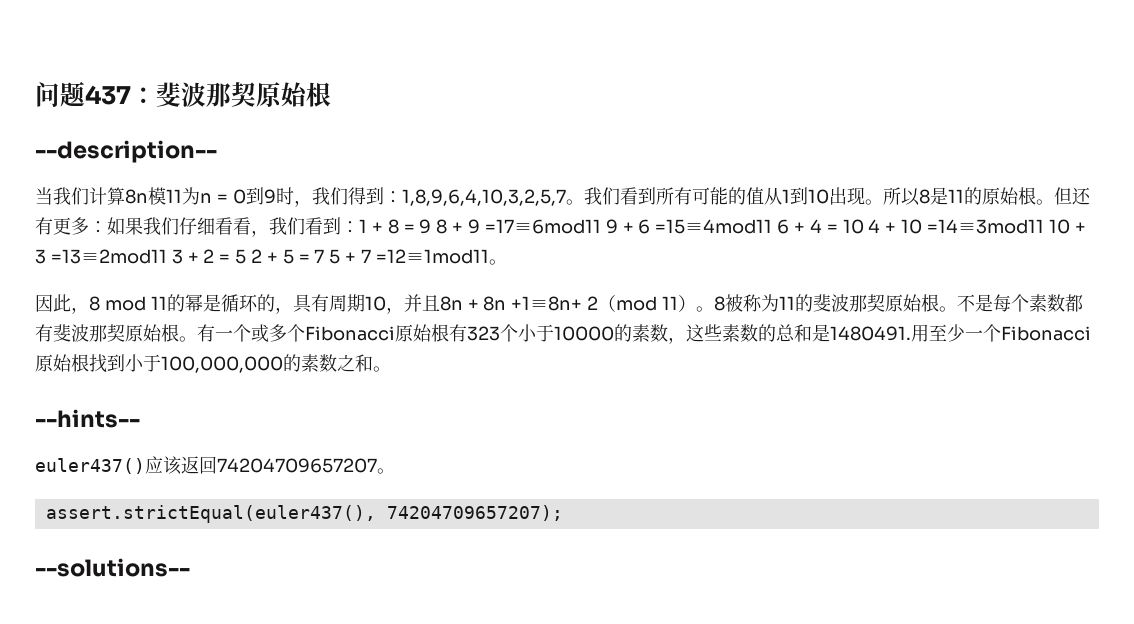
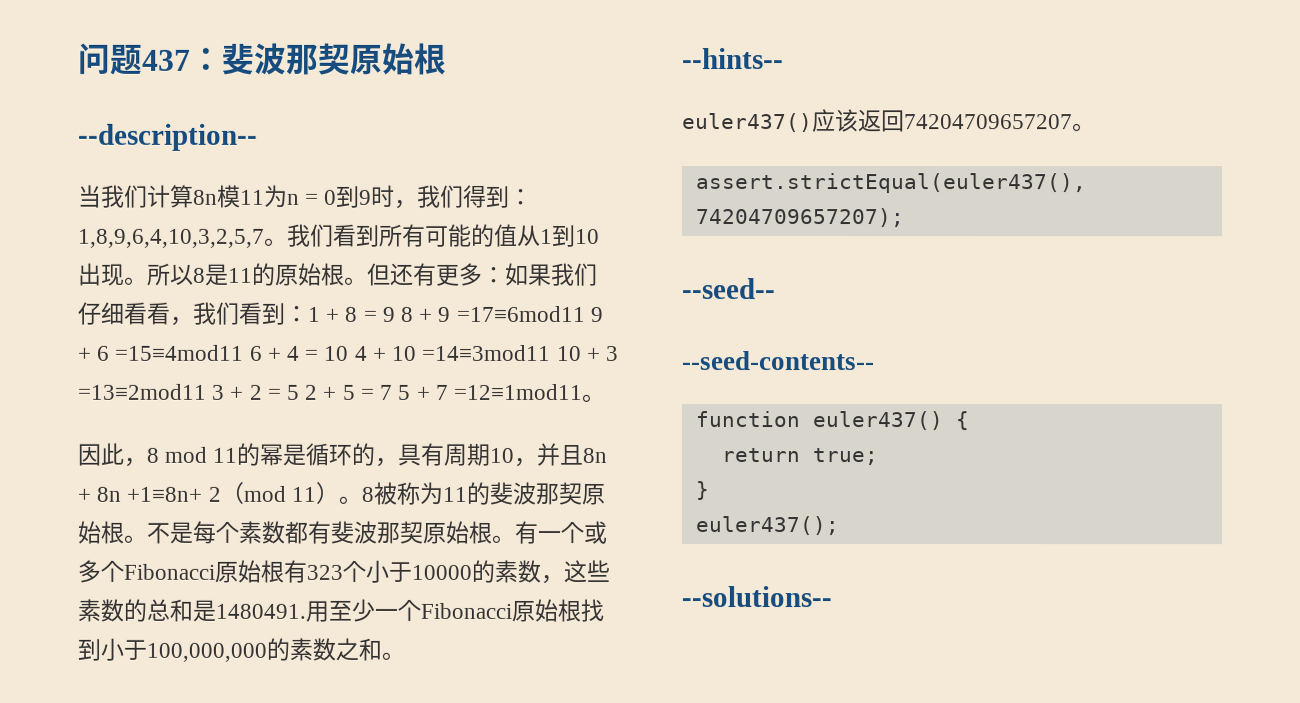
+ --seed--
+ --seed-contents--
+ function euler437() {
+ return true;
+ }
+ euler437();

